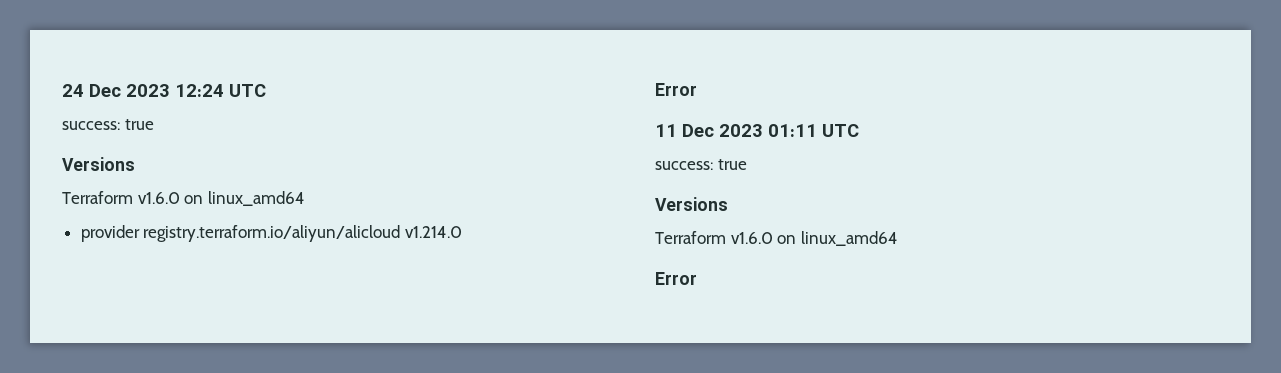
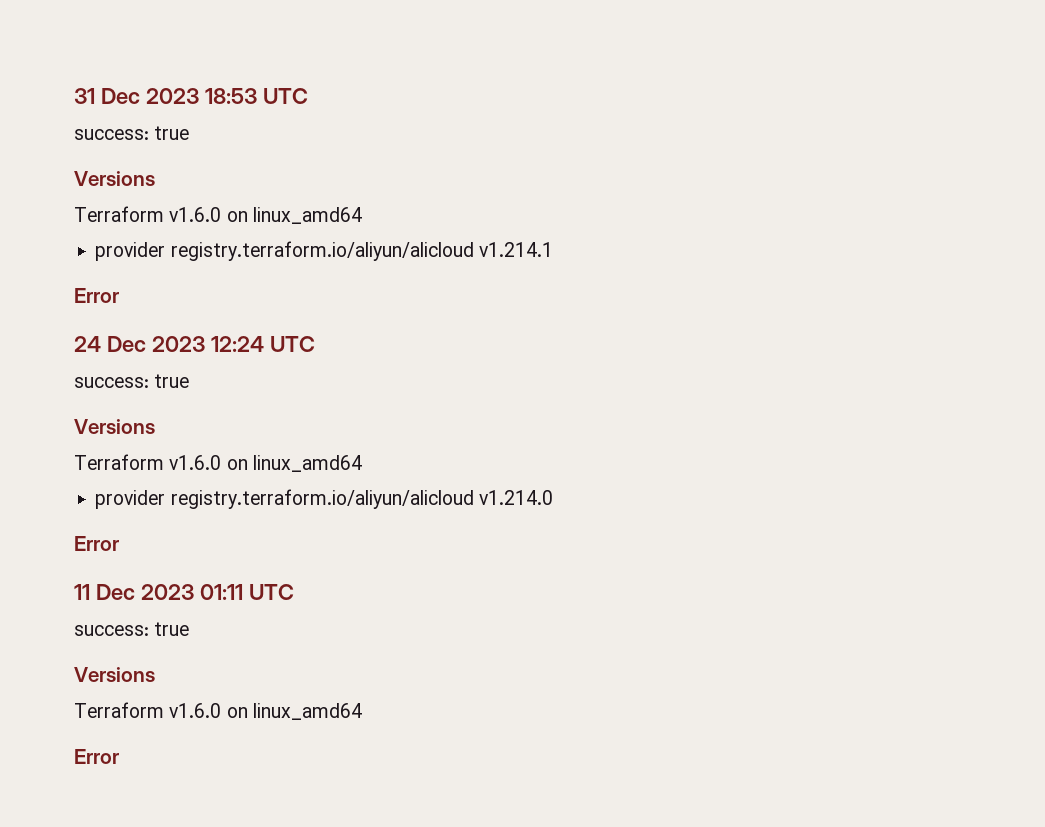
+ 31 Dec 2023 18:53 UTC
+ success: true
+ Versions
+ Terraform v1.6.0 on linux_amd64
+ provider registry.terraform.io/aliyun/alicloud v1.214.1
+ Error

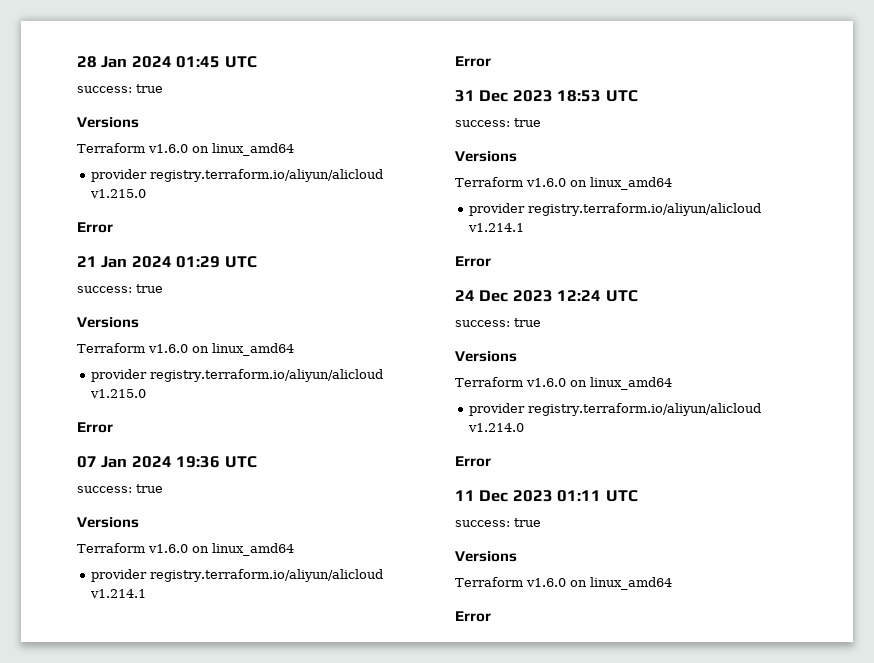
+ 28 Jan 2024 01:45 UTC
+ success: true
+ Versions
+ Terraform v1.6.0 on linux_amd64
+ provider registry.terraform.io/aliyun/alicloud v1.215.0
+ Error
+ 21 Jan 2024 01:29 UTC
+ success: true
+ Versions
+ Terraform v1.6.0 on linux_amd64
+ provider registry.terraform.io/aliyun/alicloud v1.215.0
+ Error
+ 07 Jan 2024 19:36 UTC
+ success: true
+ Versions
+ Terraform v1.6.0 on linux_amd64
+ provider registry.terraform.io/aliyun/alicloud v1.214.1
+ Error

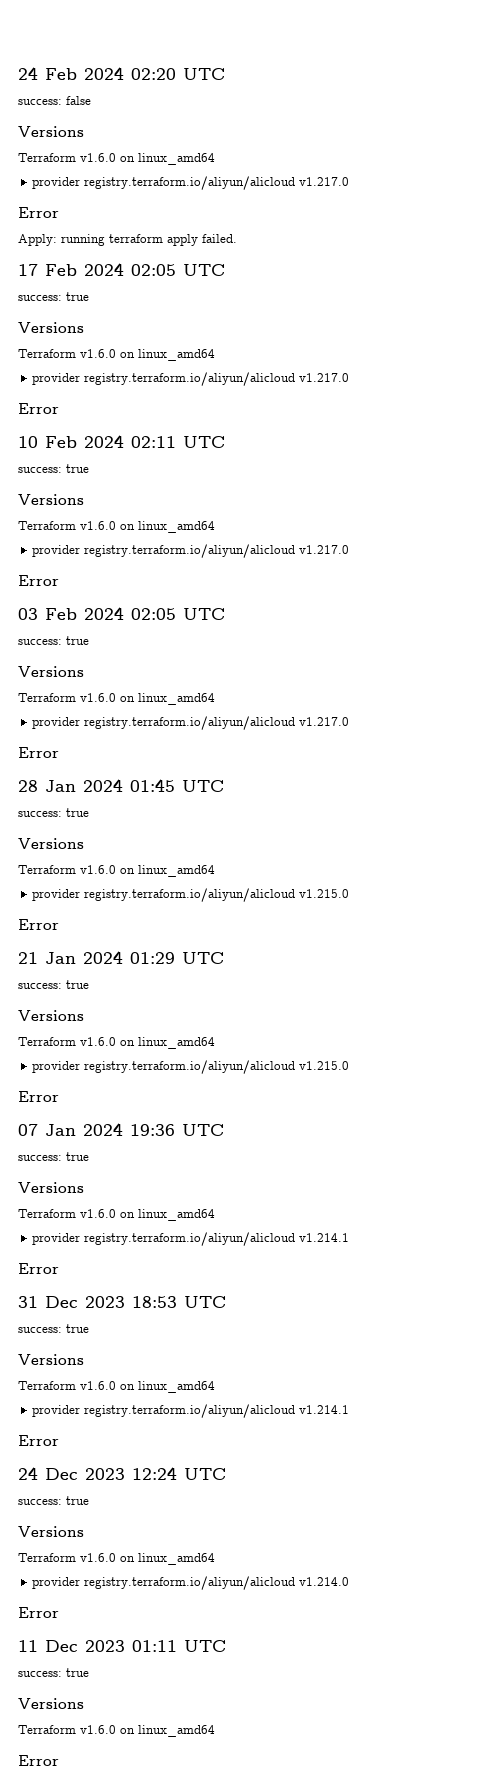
+ 24 Feb 2024 02:20 UTC
+ success: false
+ Versions
+ Terraform v1.6.0 on linux_amd64
+ provider registry.terraform.io/aliyun/alicloud v1.217.0
+ Error
+ Apply: running terraform apply failed.
+ 17 Feb 2024 02:05 UTC
+ success: true
+ Versions
+ Terraform v1.6.0 on linux_amd64
+ provider registry.terraform.io/aliyun/alicloud v1.217.0
+ Error
+ 10 Feb 2024 02:11 UTC
+ success: true
+ Versions
+ Terraform v1.6.0 on linux_amd64
+ provider registry.terraform.io/aliyun/alicloud v1.217.0
+ Error
+ 03 Feb 2024 02:05 UTC
+ success: true
+ Versions
+ Terraform v1.6.0 on linux_amd64
+ provider registry.terraform.io/aliyun/alicloud v1.217.0
+ Error

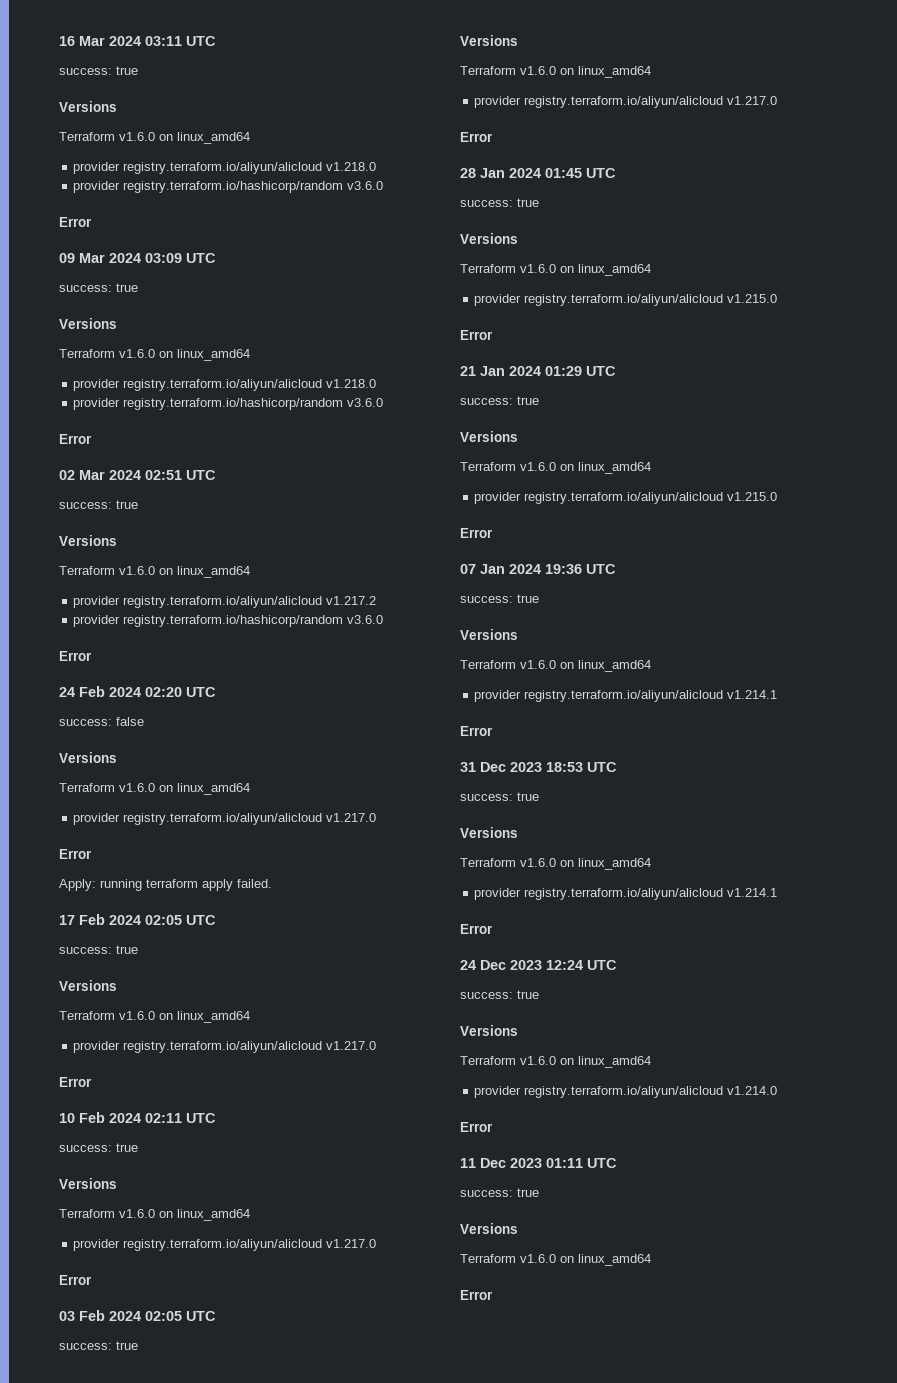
+ 16 Mar 2024 03:11 UTC
+ success: true
+ Versions
+ Terraform v1.6.0 on linux_amd64
+ provider registry.terraform.io/aliyun/alicloud v1.218.0
+ provider registry.terraform.io/hashicorp/random v3.6.0
+ Error
+ 09 Mar 2024 03:09 UTC
+ success: true
+ Versions
+ Terraform v1.6.0 on linux_amd64
+ provider registry.terraform.io/aliyun/alicloud v1.218.0
+ provider registry.terraform.io/hashicorp/random v3.6.0
+ Error
+ 02 Mar 2024 02:51 UTC
+ success: true
+ Versions
+ Terraform v1.6.0 on linux_amd64
+ provider registry.terraform.io/aliyun/alicloud v1.217.2
+ provider registry.terraform.io/hashicorp/random v3.6.0
+ Error

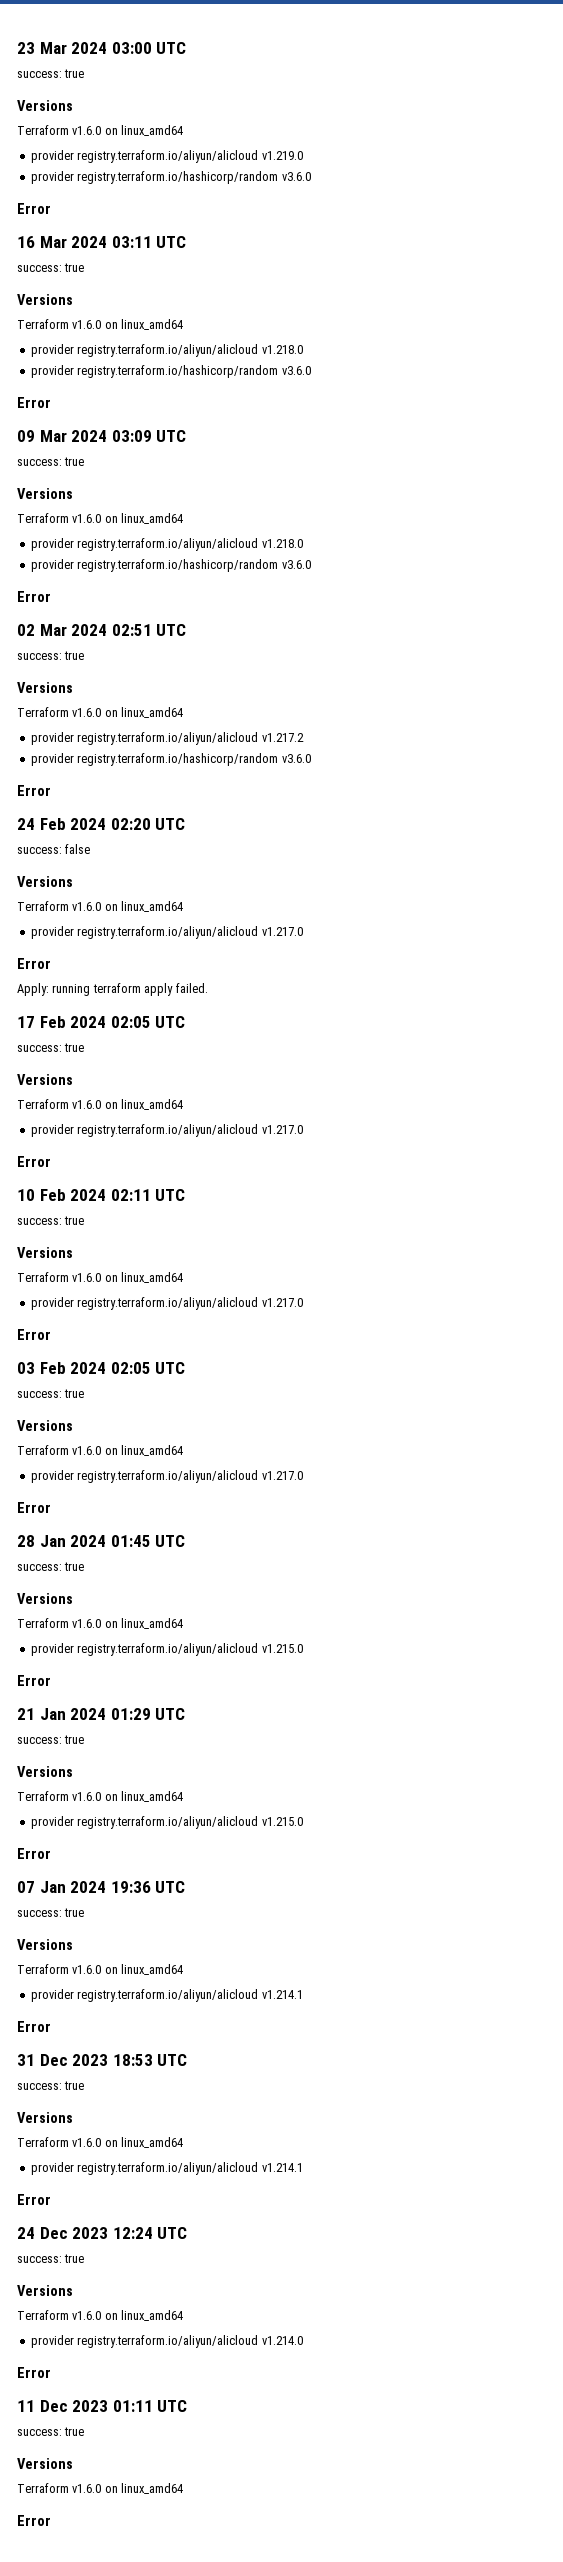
+ 23 Mar 2024 03:00 UTC
+ success: true
+ Versions
+ Terraform v1.6.0 on linux_amd64
+ provider registry.terraform.io/aliyun/alicloud v1.219.0
+ provider registry.terraform.io/hashicorp/random v3.6.0
+ Error

